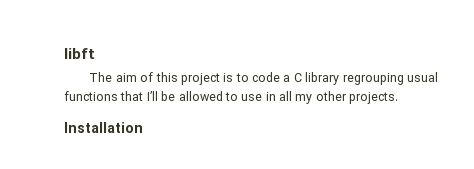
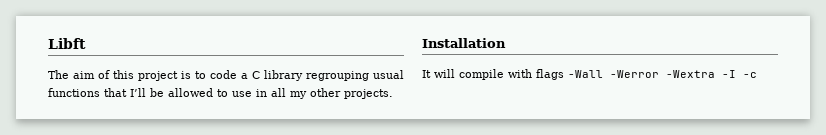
- libft
+ Libft
+ It will compile with flags -Wall -Werror -Wextra -I -c

